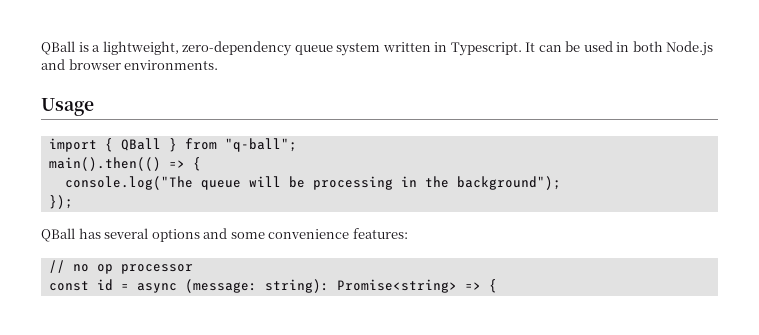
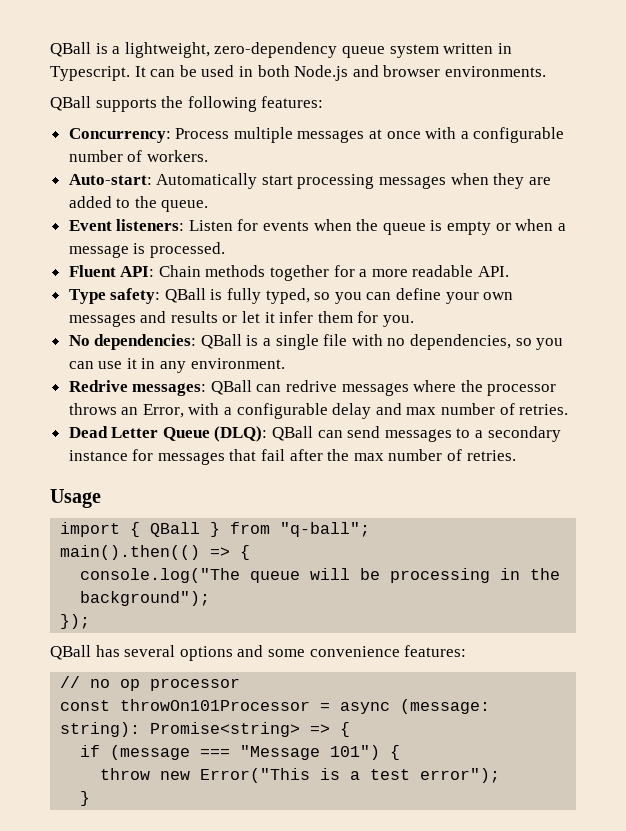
+ QBall supports the following features:
+ Concurrency: Process multiple messages at once with a configurable number of workers.
+ Auto-start: Automatically start processing messages when they are added to the queue.
+ Event listeners: Listen for events when the queue is empty or when a message is processed.
+ Fluent API: Chain methods together for a more readable API.
+ Type safety: QBall is fully typed, so you can define your own messages and results or let it infer them for you.
+ No dependencies: QBall is a single file with no dependencies, so you can use it in any environment.
+ Redrive messages: QBall can redrive messages where the processor throws an Error, with a configurable delay and max number of retries.
+ Dead Letter Queue (DLQ): QBall can send messages to a secondary instance for messages that fail after the max number of retries.
- const id = async (message: string): Promise<string> => {
+ const throwOn101Processor = async (message: string): Promise<string> => {
+ if (message === "Message 101") {
+ throw new Error("This is a test error");
+ }

